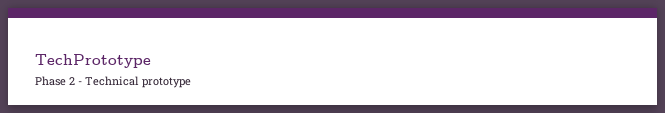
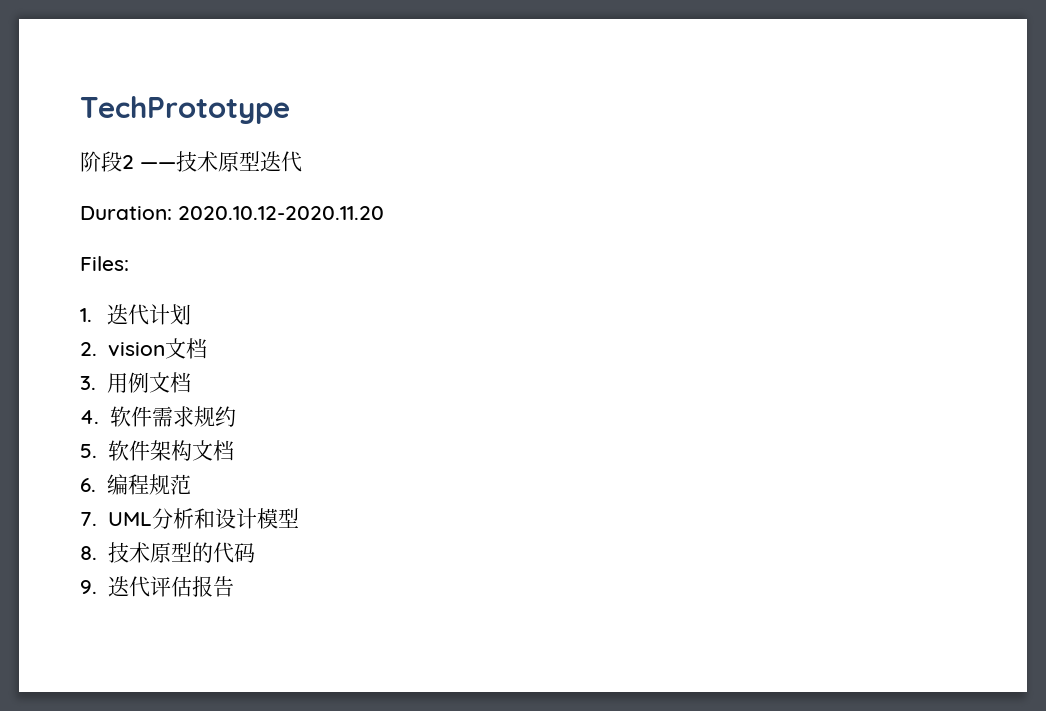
- Phase 2 - Technical prototype
+ 阶段2 ——技术原型迭代
+ Duration: 2020.10.12-2020.11.20
+ Files:
+ 1.迭代计划
+ 2. vision文档
+ 3.用例文档
+ 4.软件需求规约
+ 5.软件架构文档
+ 6.编程规范
+ 7. UML分析和设计模型
+ 8.技术原型的代码
+ 9.迭代评估报告

